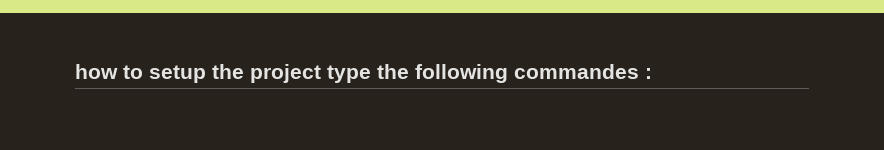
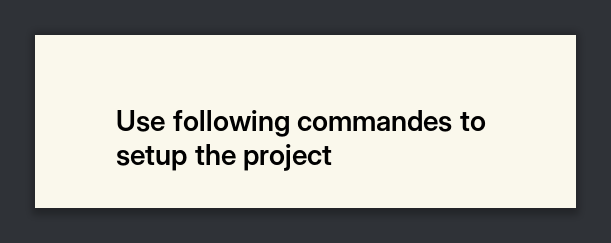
- how to setup the project type the following commandes :
+ Use following commandes to setup the project

